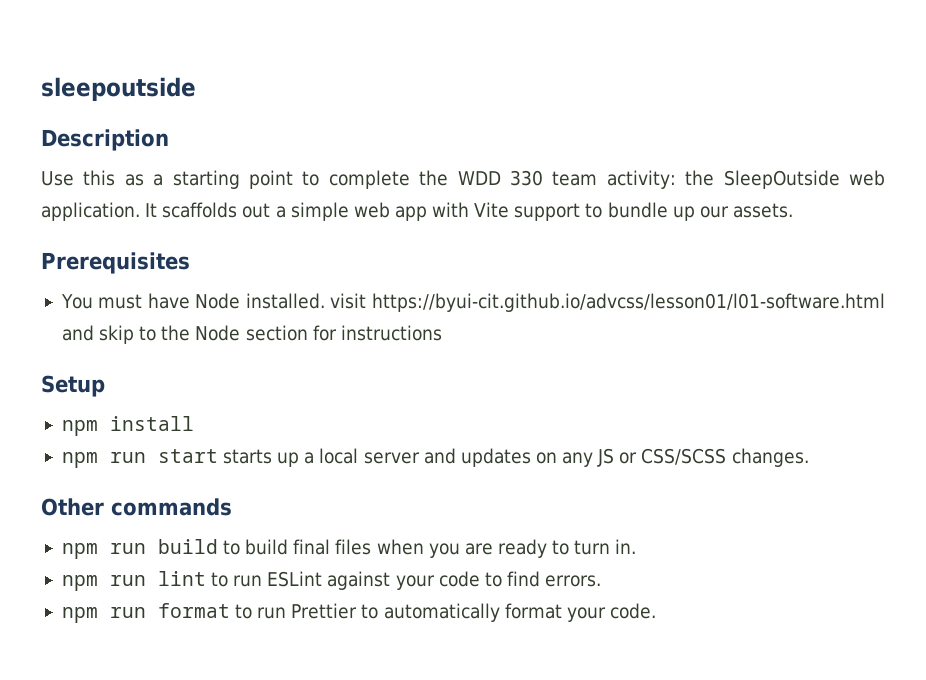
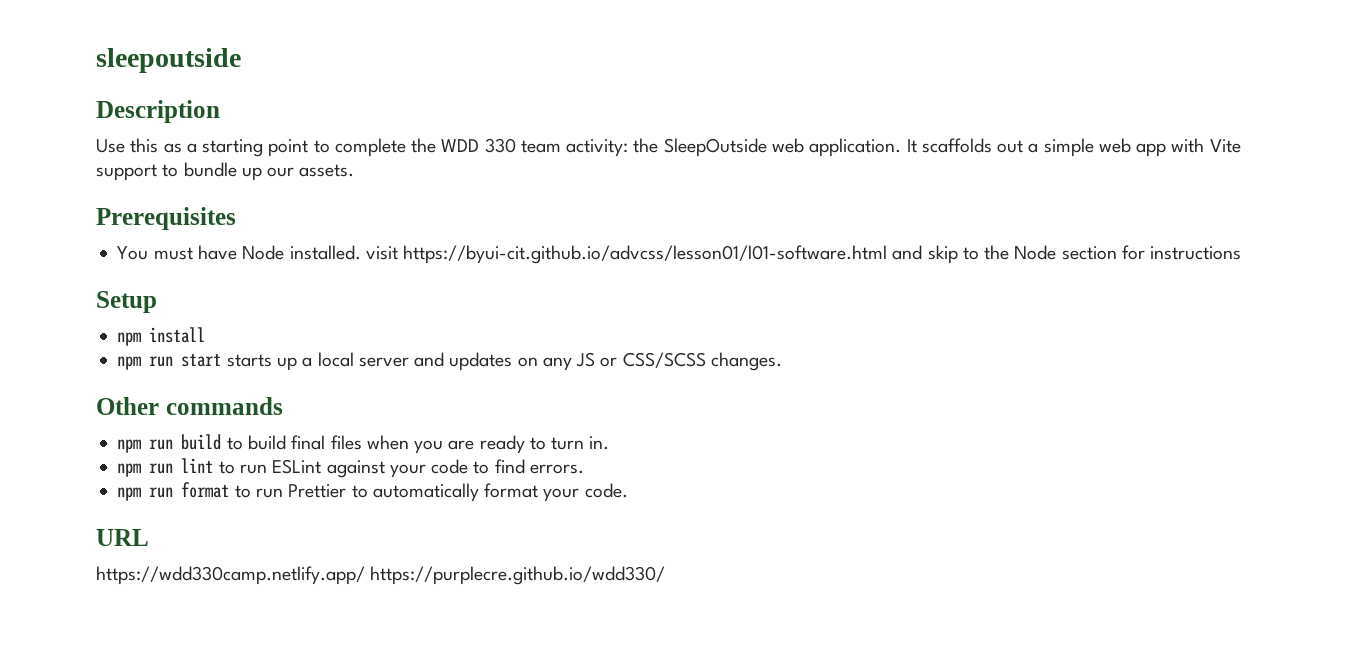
+ URL
+ https://wdd330camp.netlify.app/ https://purplecre.github.io/wdd330/

